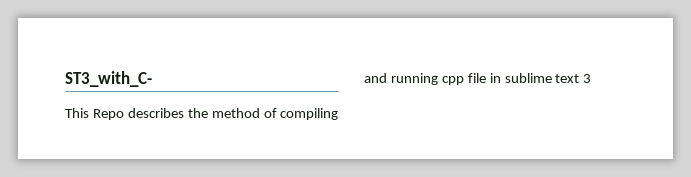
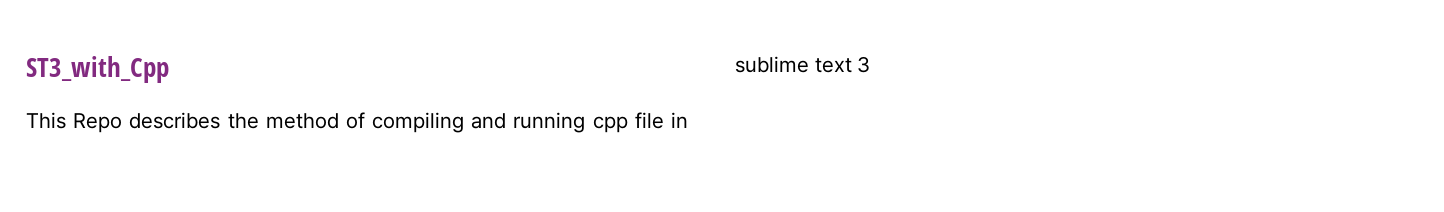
- ST3_with_C-
+ ST3_with_Cpp

